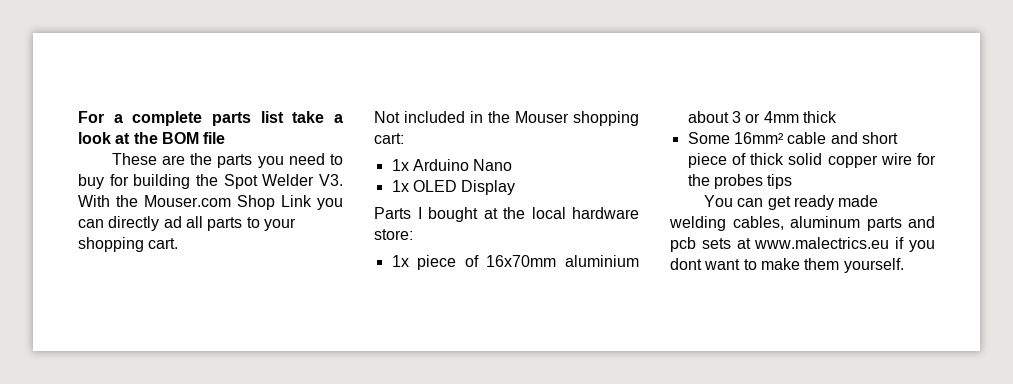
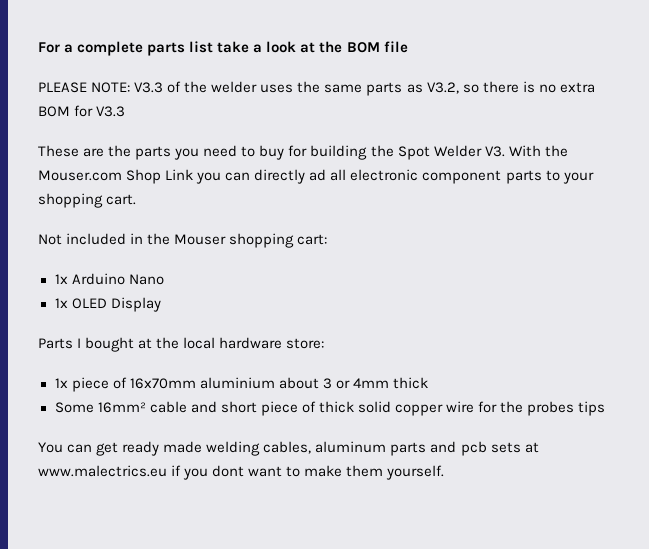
+ PLEASE NOTE: V3.3 of the welder uses the same parts as V3.2, so there is no extra BOM for V3.3
- These are the parts you need to buy for building the Spot Welder V3. With the Mouser.com Shop Link you can directly ad all parts to your shopping cart.
+ These are the parts you need to buy for building the Spot Welder V3. With the Mouser.com Shop Link you can directly ad all electronic component parts to your shopping cart.

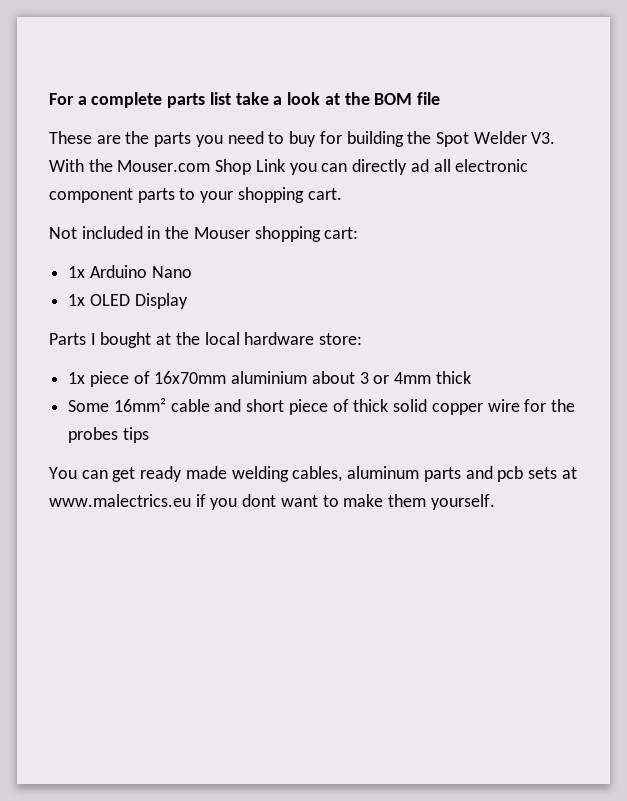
- PLEASE NOTE: V3.3 of the welder uses the same parts as V3.2, so there is no extra BOM for V3.3

